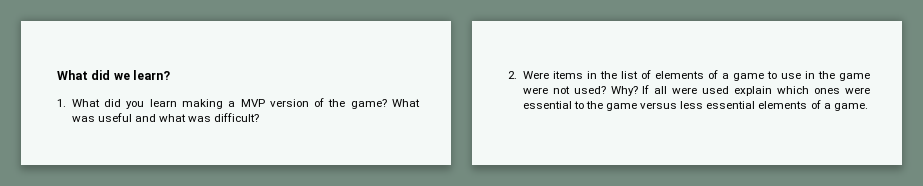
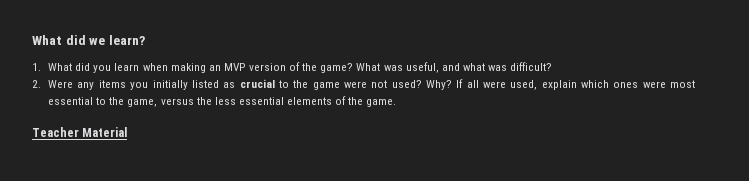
- 1. What did you learn making a MVP version of the game?
+ 1. What did you learn when making an MVP version of the game?
- What was useful and what was difficult?
+ What was useful, and what was difficult?
- 2. Were items in the list of elements of a game to use in the game were not used?
+ 2. Were any items you initially listed as crucial to the game were not used?
- If all were used explain which ones were essential to the game versus less essential elements of a game.
+ If all were used, explain which ones were most essential to the game, versus the less essential elements of the game.
+ Teacher Material

